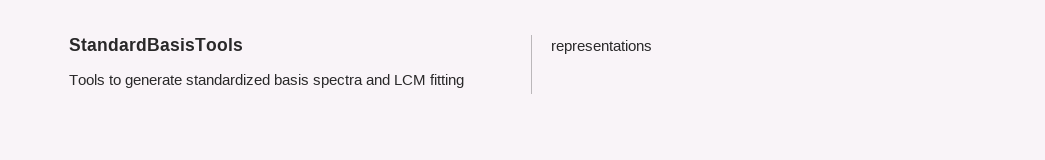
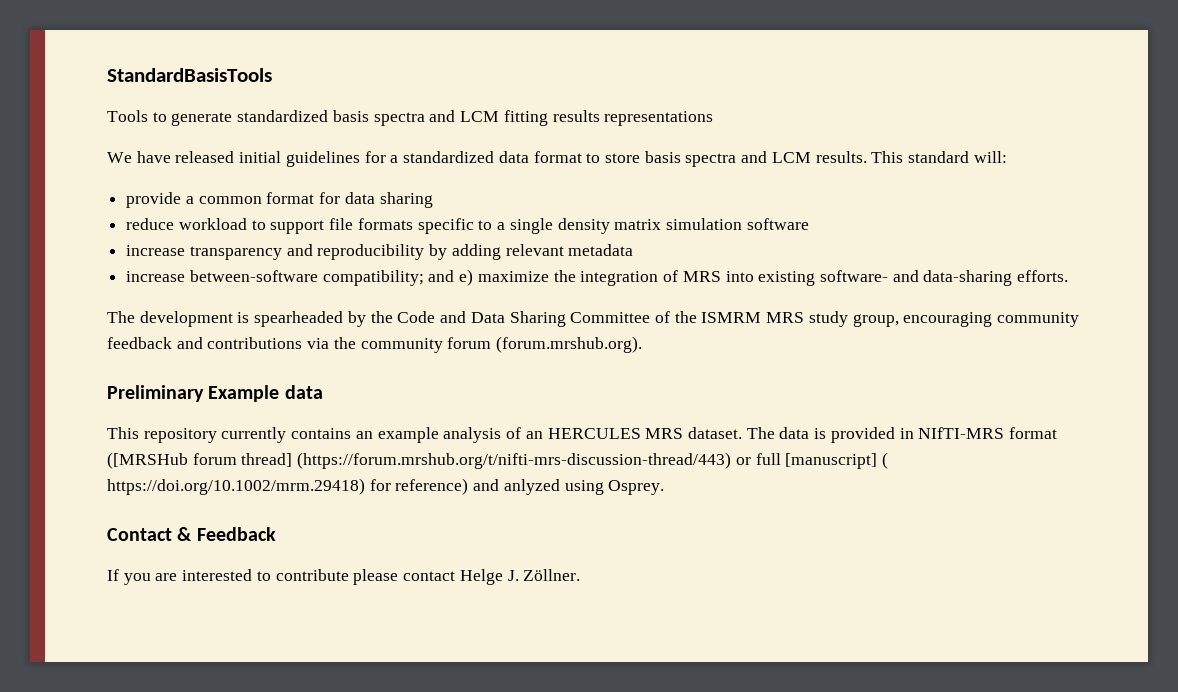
- Tools to generate standardized basis spectra and LCM fitting representations
+ Tools to generate standardized basis spectra and LCM fitting results representations
+ We have released initial guidelines for a standardized data format to store basis spectra and LCM results. This standard will:
+ provide a common format for data sharing
+ reduce workload to support file formats specific to a single density matrix simulation software
+ increase transparency and reproducibility by adding relevant metadata
+ increase between-software compatibility; and e) maximize the integration of MRS into existing software- and data-sharing efforts.
+ The development is spearheaded by the Code and Data Sharing Committee of the ISMRM MRS study group, encouraging community feedback and contributions via the community forum (forum.mrshub.org).
+ Preliminary Example data
+ This repository currently contains an example analysis of an HERCULES MRS dataset. The data is provided in NIfTI-MRS format ([MRSHub forum thread] (https://forum.mrshub.org/t/nifti-mrs-discussion-thread/443) or full [manuscript] ( https://doi.org/10.1002/mrm.29418) for reference) and anlyzed using Osprey.
+ Contact & Feedback
+ If you are interested to contribute please contact Helge J. Zöllner.

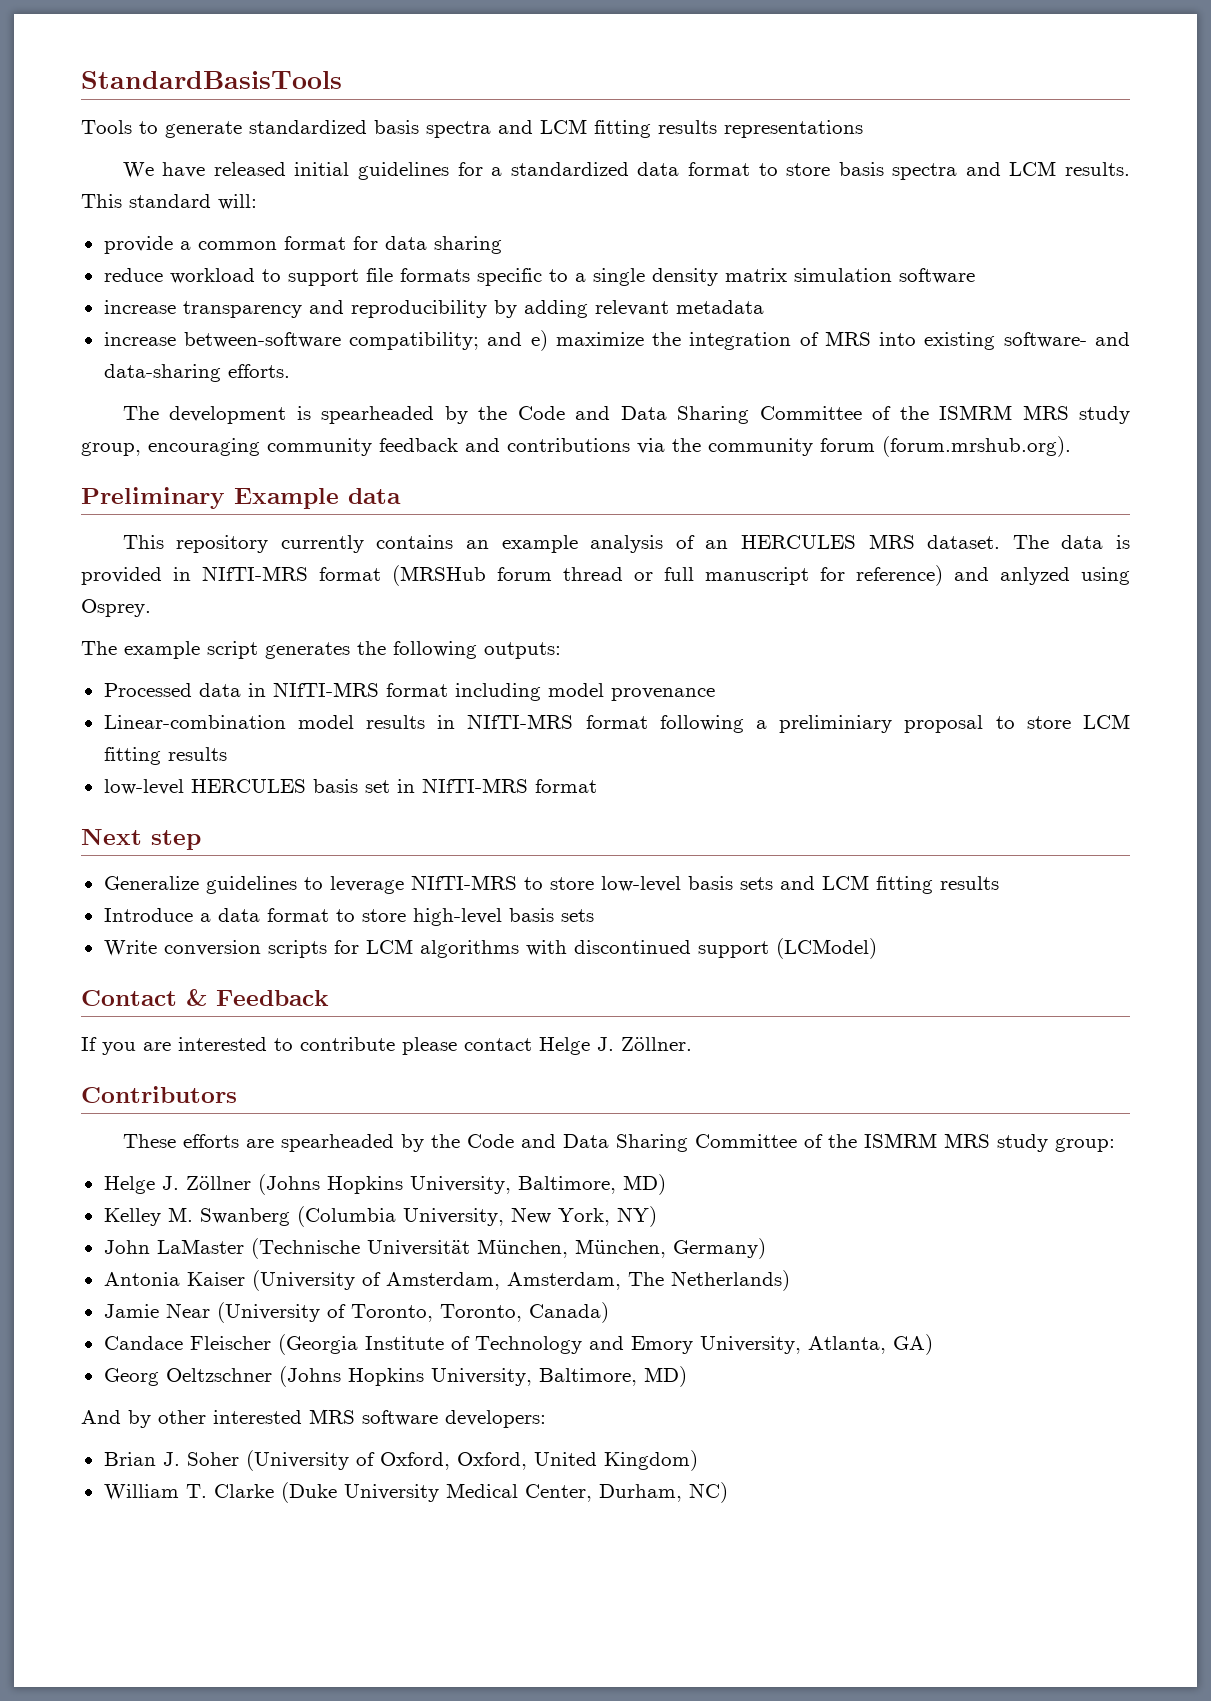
- The data is provided in NIfTI-MRS format ([MRSHub forum thread] (https://forum.mrshub.org/t/nifti-mrs-discussion-thread/443) or full [manuscript] ( https://doi.org/10.1002/mrm.29418) for reference) and anlyzed using Osprey.
+ The data is provided in NIfTI-MRS format (MRSHub forum thread or full manuscript for reference) and anlyzed using Osprey.
+ The example script generates the following outputs:
+ Processed data in NIfTI-MRS format including model provenance
+ Linear-combination model results in NIfTI-MRS format following a preliminiary proposal to store LCM fitting results
+ low-level HERCULES basis set in NIfTI-MRS format
+ Next step
+ Generalize guidelines to leverage NIfTI-MRS to store low-level basis sets and LCM fitting results
+ Introduce a data format to store high-level basis sets
+ Write conversion scripts for LCM algorithms with discontinued support (LCModel)
+ Contributors
+ These efforts are spearheaded by the Code and Data Sharing Committee of the ISMRM MRS study group:
+ Helge J. Zöllner (Johns Hopkins University, Baltimore, MD)
+ Kelley M. Swanberg (Columbia University, New York, NY)
+ John LaMaster (Technische Universität München, München, Germany)
+ Antonia Kaiser (University of Amsterdam, Amsterdam, The Netherlands)
+ Jamie Near (University of Toronto, Toronto, Canada)
+ Candace Fleischer (Georgia Institute of Technology and Emory University, Atlanta, GA)
+ Georg Oeltzschner (Johns Hopkins University, Baltimore, MD)
+ And by other interested MRS software developers:
+ Brian J. Soher (University of Oxford, Oxford, United Kingdom)
+ William T. Clarke (Duke University Medical Center, Durham, NC)

